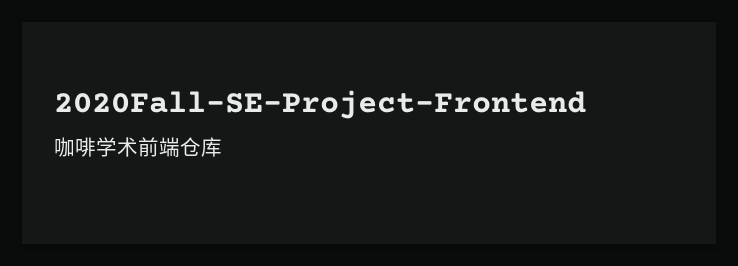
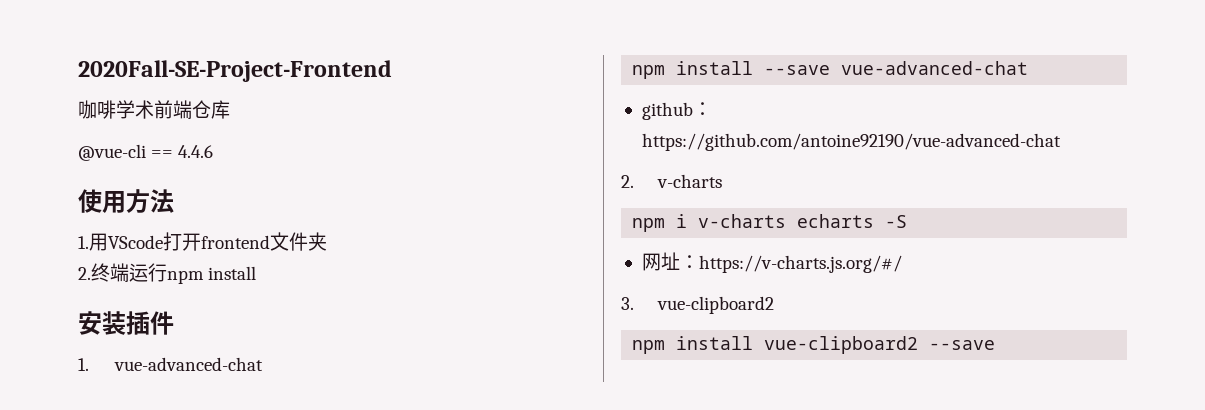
+ @vue-cli == 4.4.6
+ 使用方法
+ 1.用VScode打开frontend文件夹
+ 2.终端运行npm install
+ 安装插件
+ 1. vue-advanced-chat
+ npm install --save vue-advanced-chat
+ github：https://github.com/antoine92190/vue-advanced-chat
+ 2. v-charts
+ npm i v-charts echarts -S
+ 网址：https://v-charts.js.org/#/
+ 3. vue-clipboard2
+ npm install vue-clipboard2 --save

